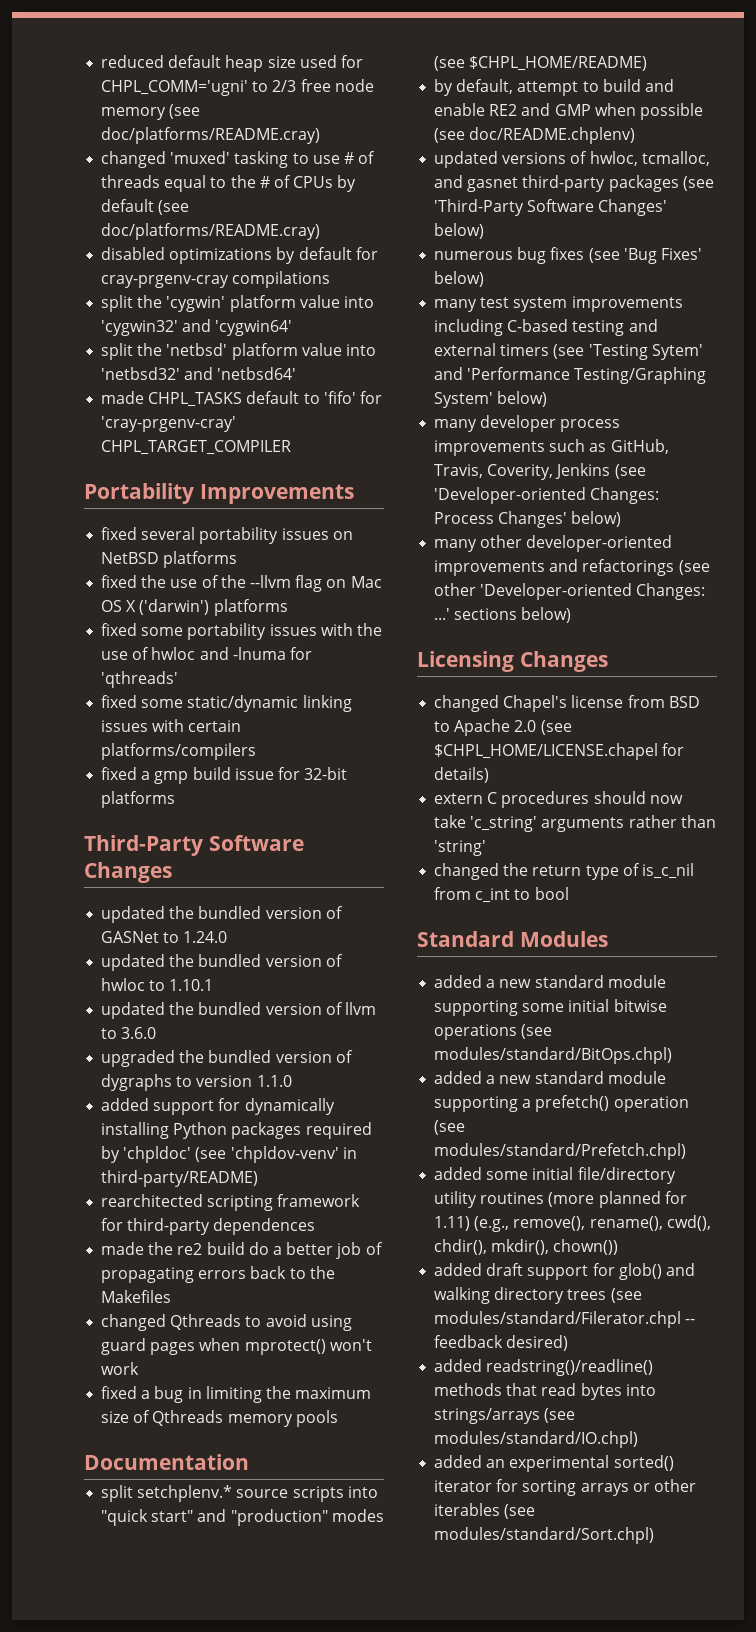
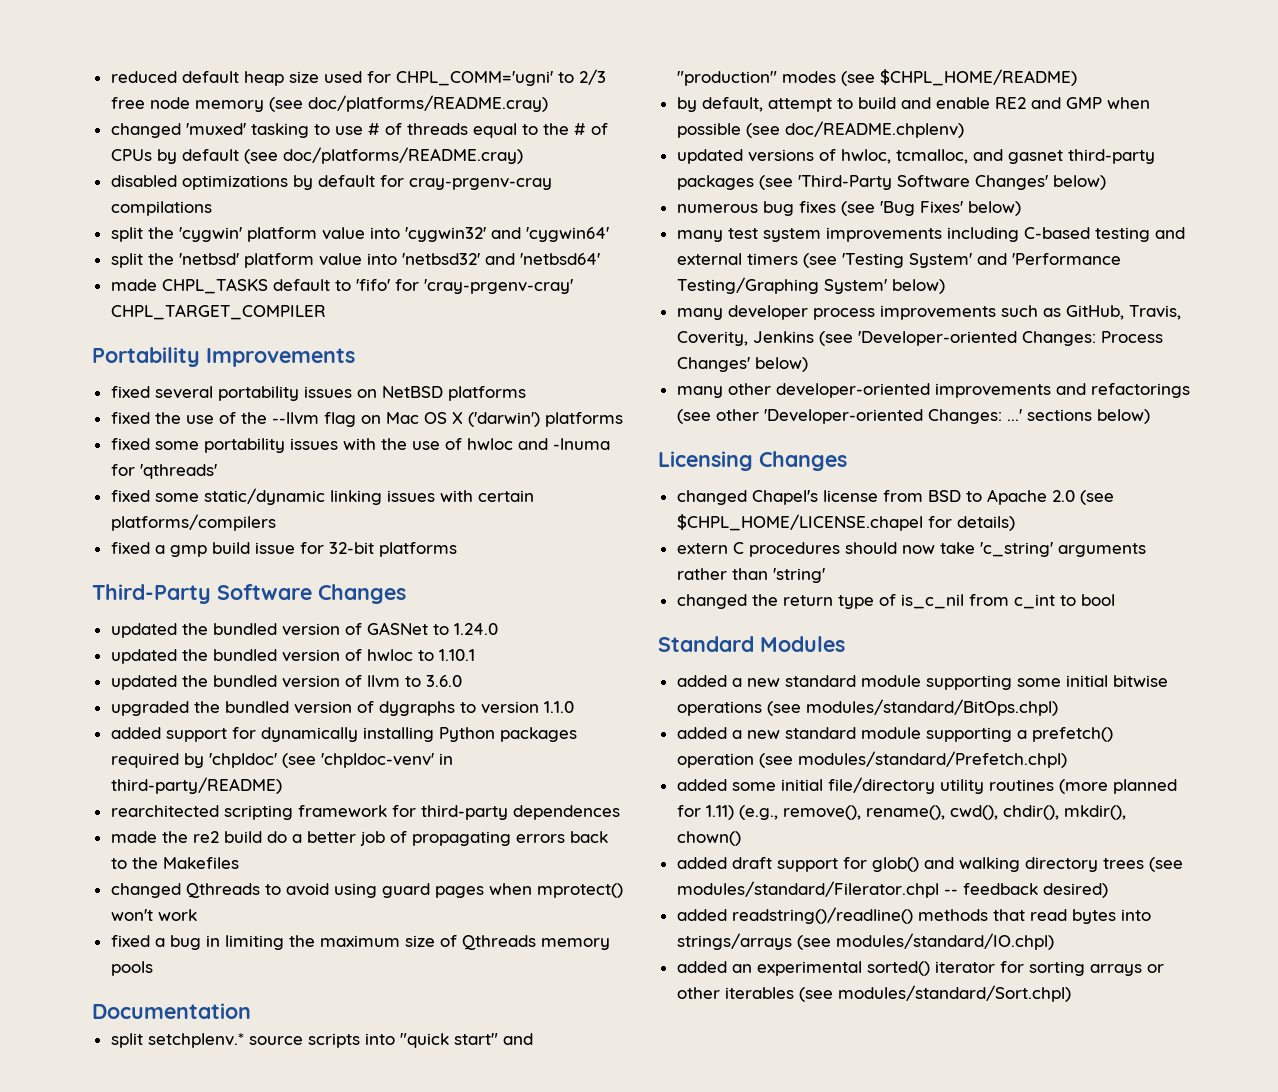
- added support for dynamically installing Python packages required by 'chpldoc' (see 'chpldov-venv' in third-party/README)
+ added support for dynamically installing Python packages required by 'chpldoc' (see 'chpldoc-venv' in third-party/README)
- many test system improvements including C-based testing and external timers (see 'Testing Sytem' and 'Performance Testing/Graphing System' below)
+ many test system improvements including C-based testing and external timers (see 'Testing System' and 'Performance Testing/Graphing System' below)
- added some initial file/directory utility routines (more planned for 1.11) (e.g., remove(), rename(), cwd(), chdir(), mkdir(), chown())
+ added some initial file/directory utility routines (more planned for 1.11) (e.g., remove(), rename(), cwd(), chdir(), mkdir(), chown()

